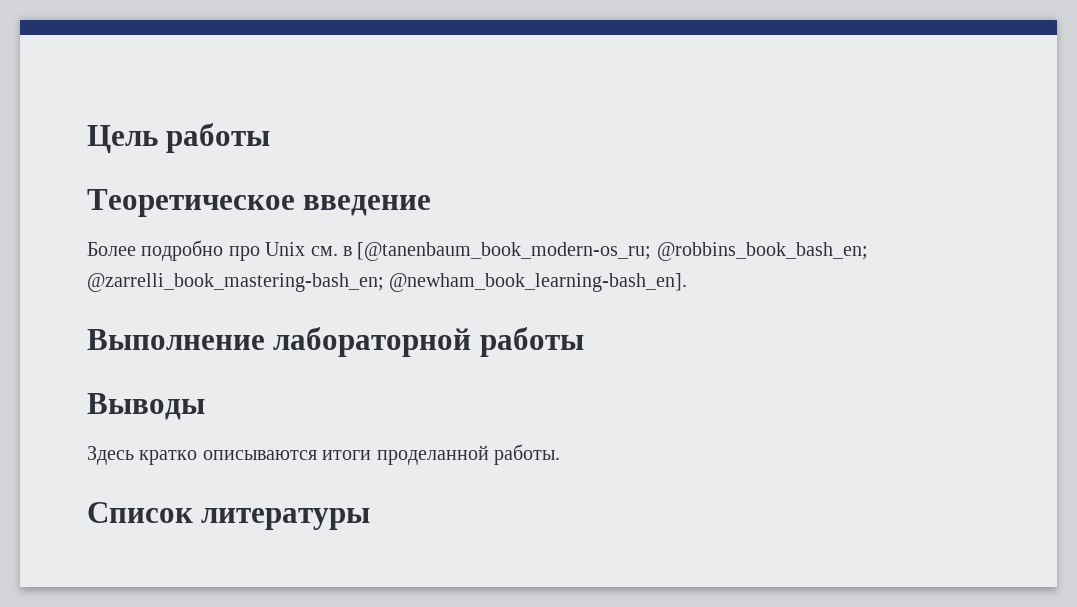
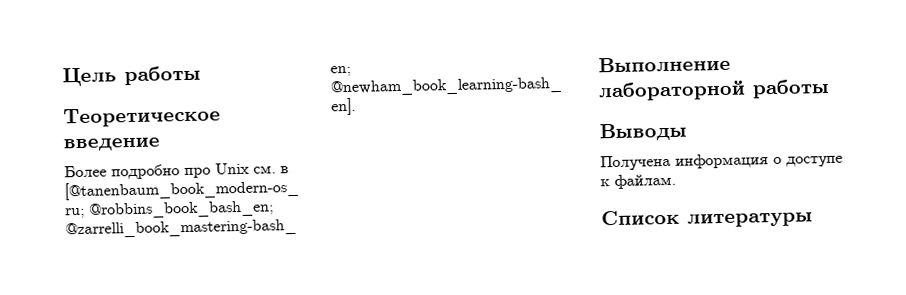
- Здесь кратко описываются итоги проделанной работы.
+ Получена информация о доступе к файлам.

